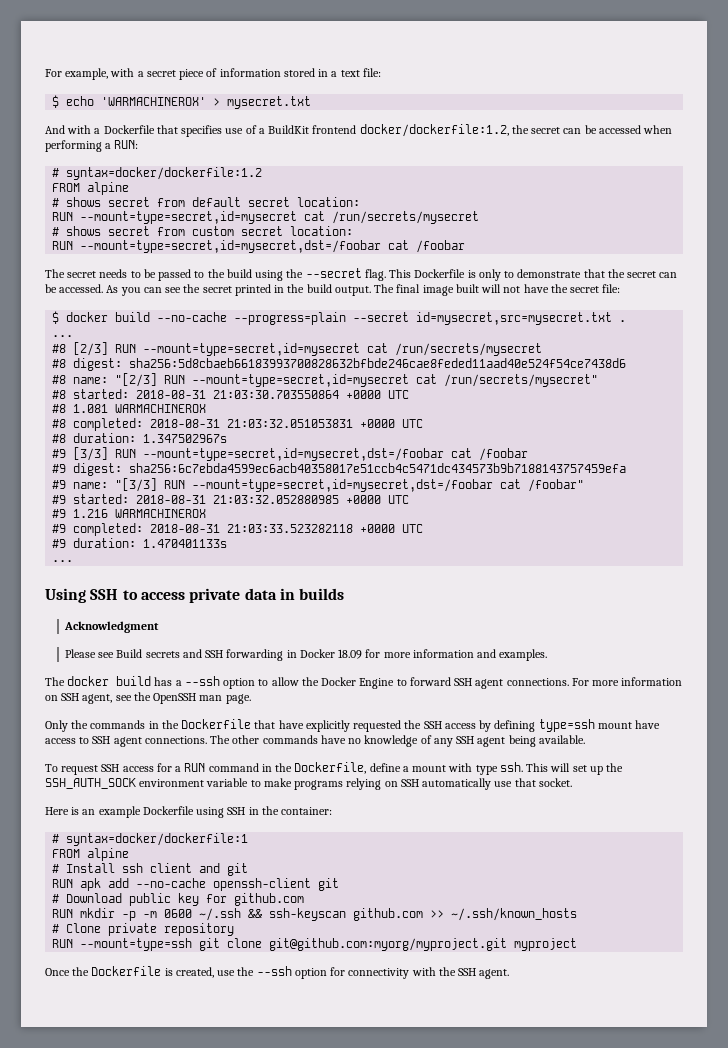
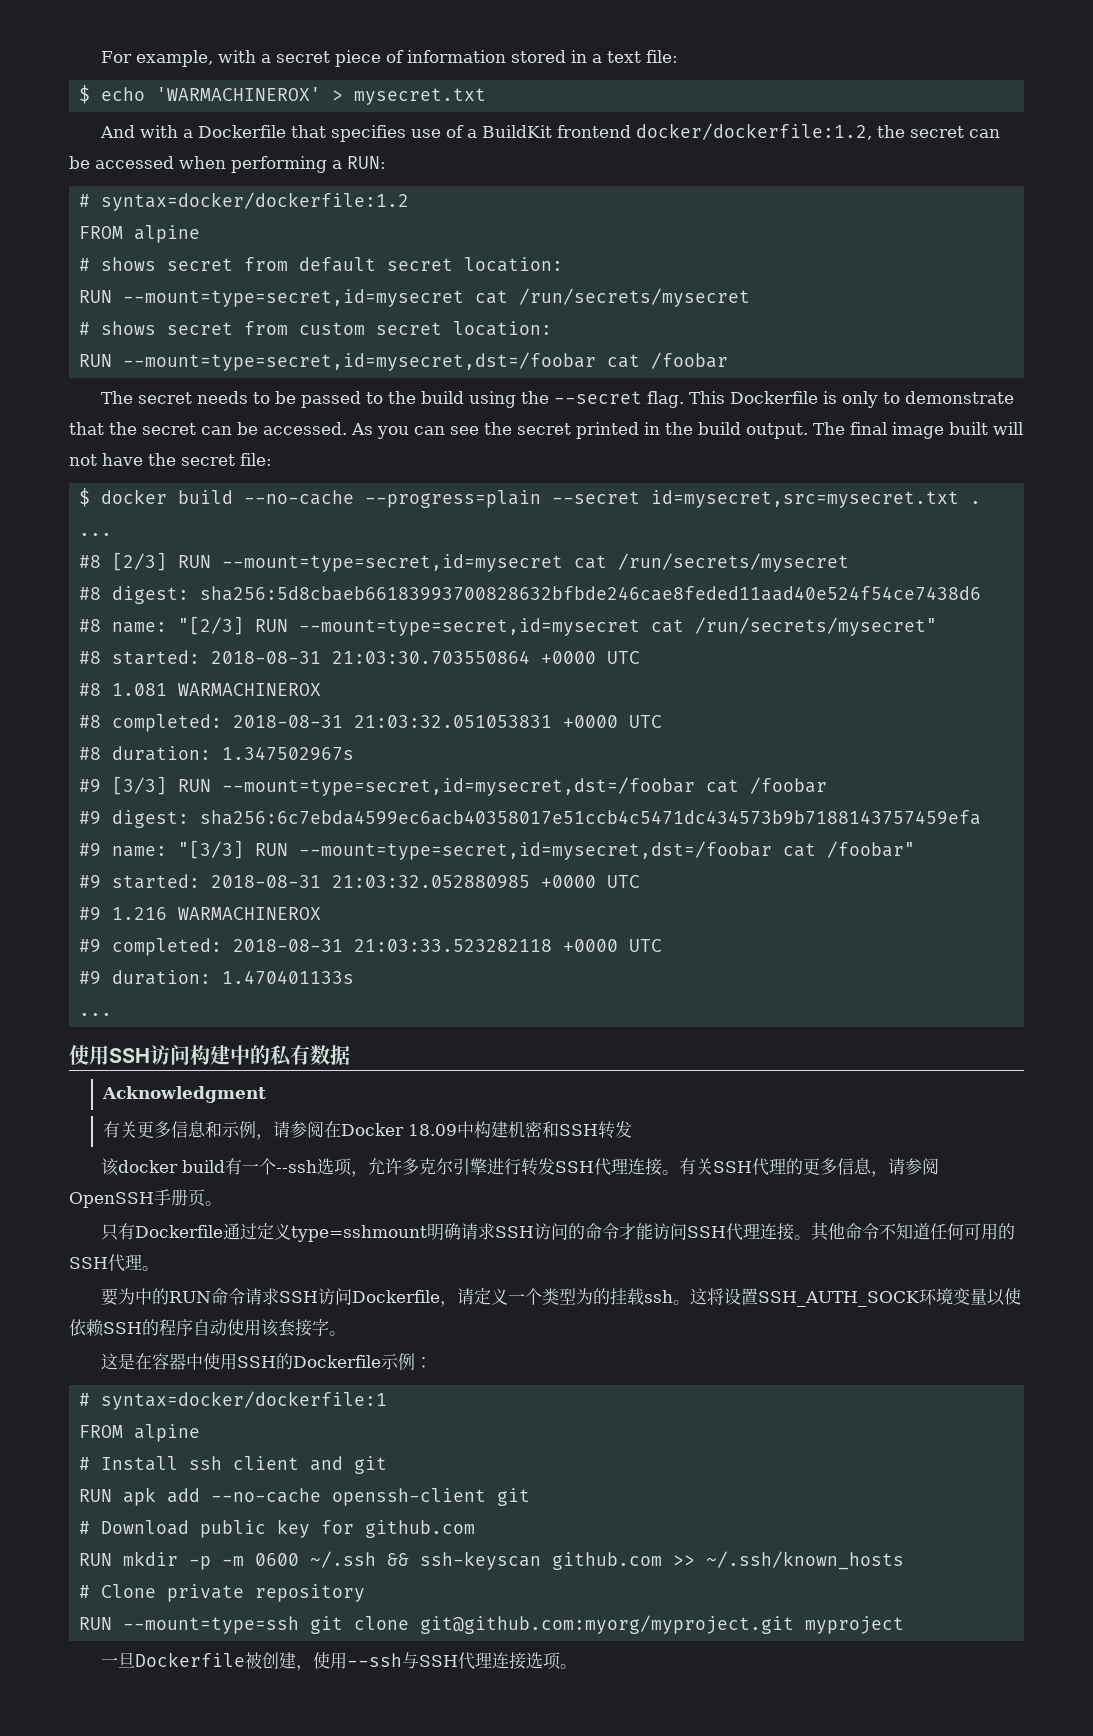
- Using SSH to access private data in builds
+ 使用SSH访问构建中的私有数据
  Acknowledgment
- Please see Build secrets and SSH forwarding in Docker 18.09 for more information and examples.
- The docker build has a --ssh option to allow the Docker Engine to forward SSH agent connections. For more information on SSH agent, see the OpenSSH man page.
- Only the commands in the Dockerfile that have explicitly requested the SSH access by defining type=ssh mount have access to SSH agent connections. The other commands have no knowledge of any SSH agent being available.
- To request SSH access for a RUN command in the Dockerfile, define a mount with type ssh. This will set up the SSH_AUTH_SOCK environment variable to make programs relying on SSH automatically use that socket.
- Here is an example Dockerfile using SSH in the container:
+ 有关更多信息和示例，请参阅在Docker 18.09中构建机密和SSH转发
+ 该docker build有一个--ssh选项，允许多克尔引擎进行转发SSH代理连接。有关SSH代理的更多信息，请参阅OpenSSH手册页。
+ 只有Dockerfile通过定义type=sshmount明确请求SSH访问的命令才能访问SSH代理连接。其他命令不知道任何可用的SSH代理。
+ 要为中的RUN命令请求SSH访问Dockerfile，请定义一个类型为的挂载ssh。这将设置SSH_AUTH_SOCK环境变量以使依赖SSH的程序自动使用该套接字。
+ 这是在容器中使用SSH的Dockerfile示例：
- Once the Dockerfile is created, use the --ssh option for connectivity with the SSH agent.
+ 一旦Dockerfile被创建，使用--ssh与SSH代理连接选项。

